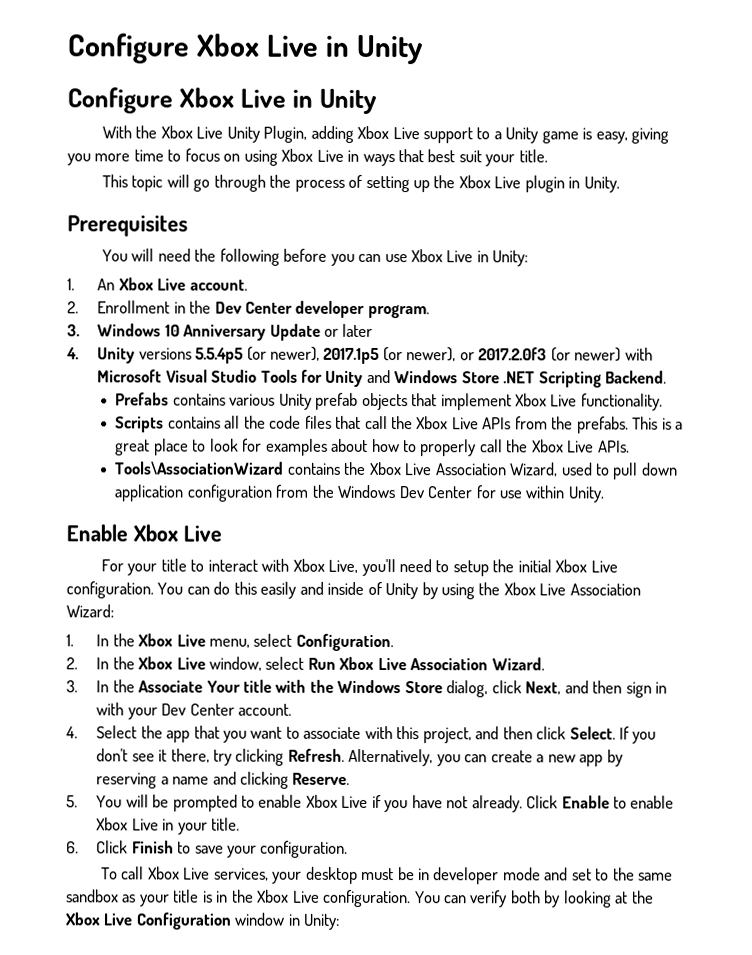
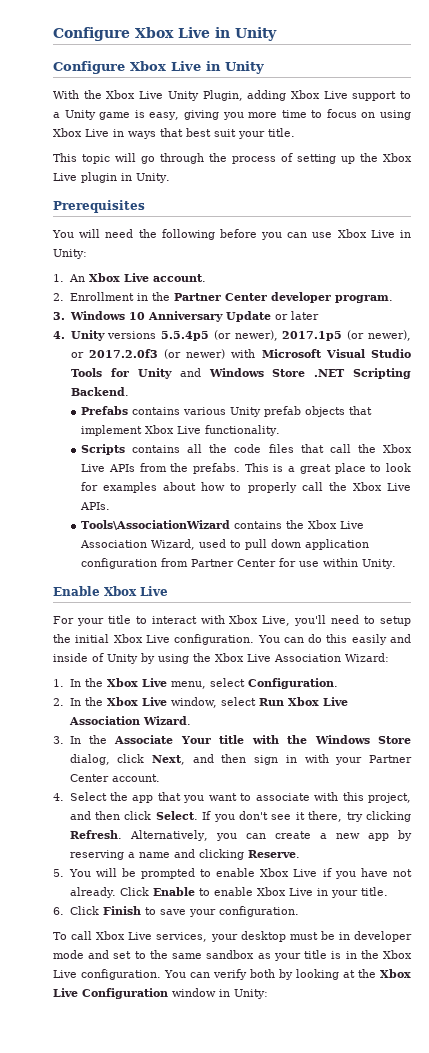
- 2. Enrollment in the Dev Center developer program.
+ 2. Enrollment in the Partner Center developer program.
- Tools\AssociationWizard contains the Xbox Live Association Wizard, used to pull down application configuration from the Windows Dev Center for use within Unity.
+ Tools\AssociationWizard contains the Xbox Live Association Wizard, used to pull down application configuration from Partner Center for use within Unity.
- 3. In the Associate Your title with the Windows Store dialog, click Next, and then sign in with your Dev Center account.
+ 3. In the Associate Your title with the Windows Store dialog, click Next, and then sign in with your Partner Center account.

